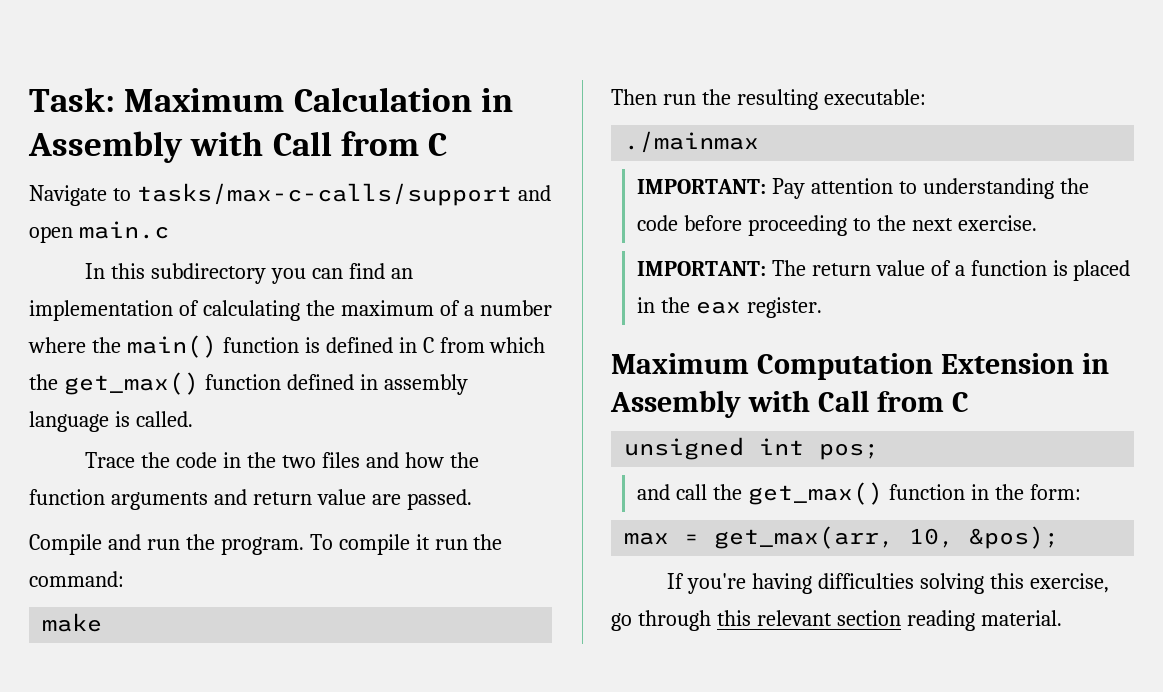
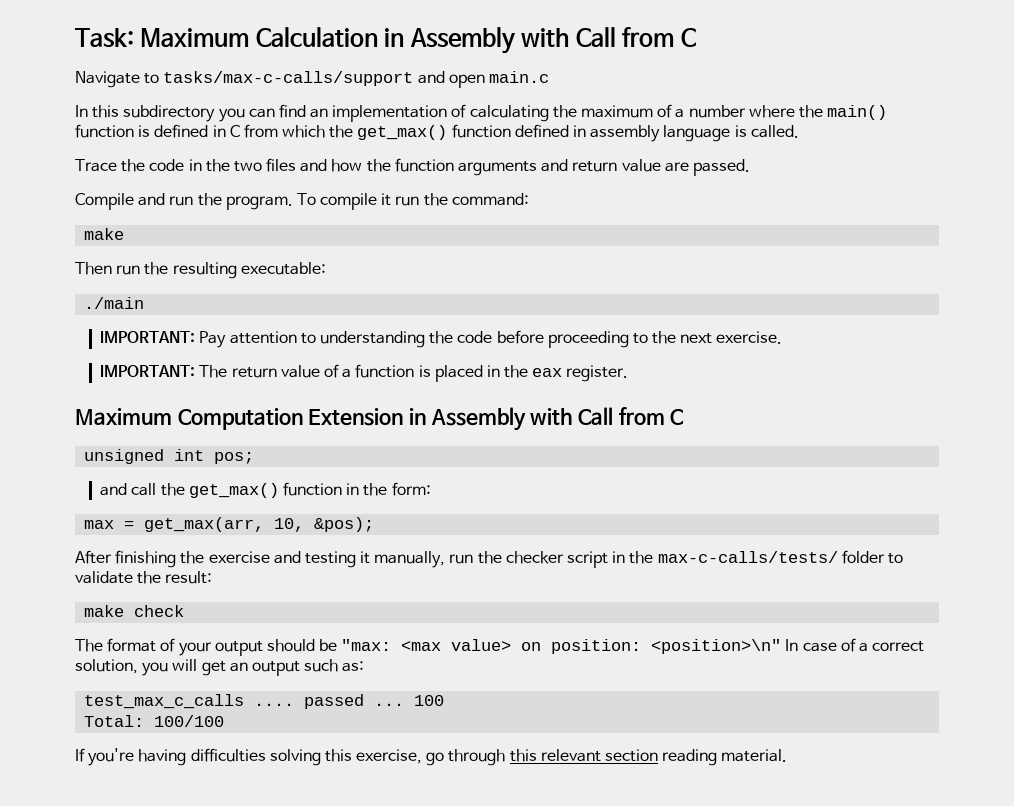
- ./mainmax
+ ./main
+ After finishing the exercise and testing it manually, run the checker script in the max-c-calls/tests/ folder to validate the result:
+ make check
+ The format of your output should be "max: <max value> on position: <position>\n" In case of a correct solution, you will get an output such as:
+ test_max_c_calls .... passed ... 100
+ Total: 100/100

